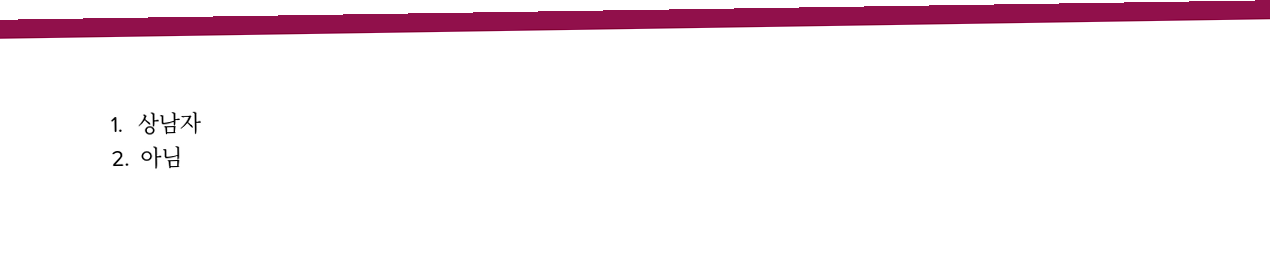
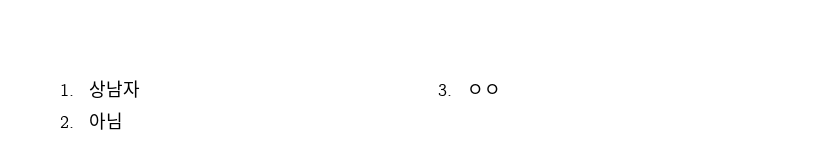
+ 3. ㅇㅇ

